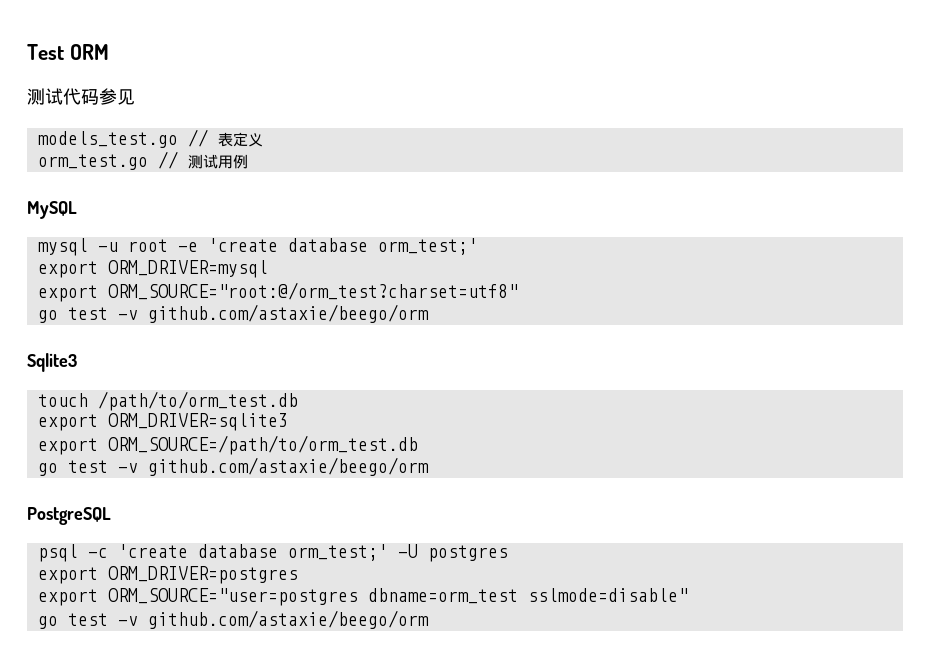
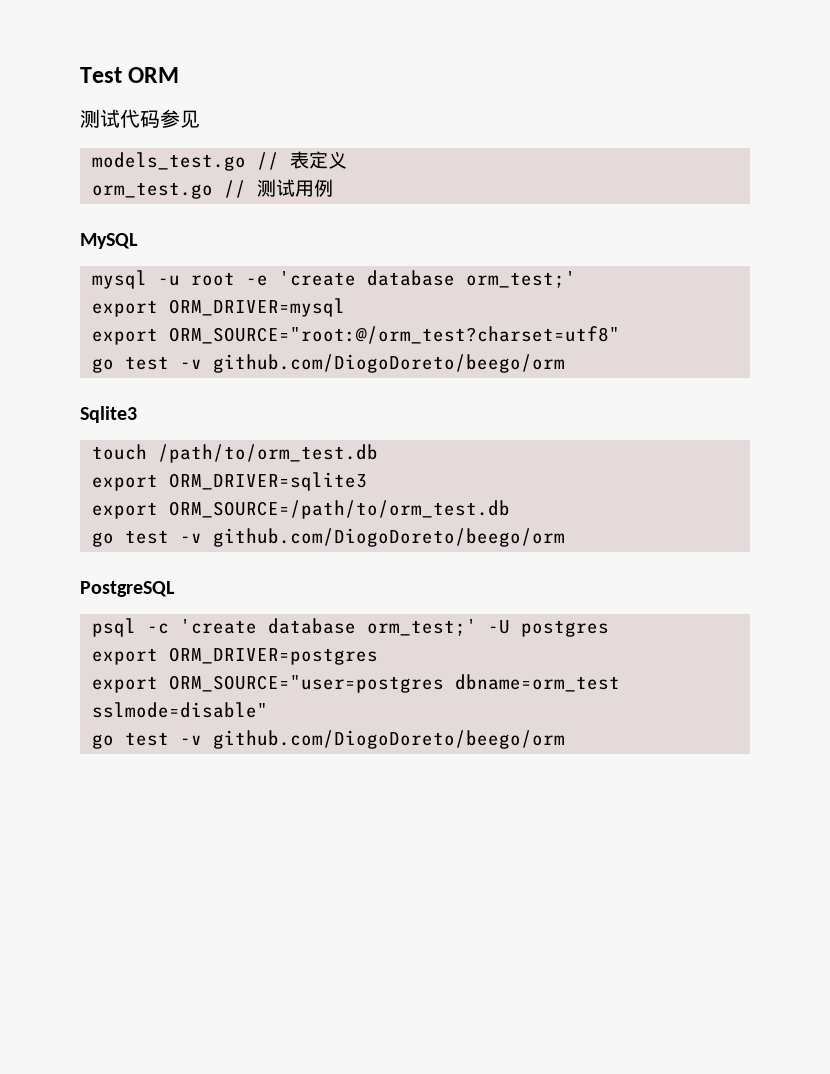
  export ORM_SOURCE="root:@/orm_test?charset=utf8"
- go test -v github.com/astaxie/beego/orm
+ go test -v github.com/DiogoDoreto/beego/orm
  export ORM_SOURCE=/path/to/orm_test.db
- go test -v github.com/astaxie/beego/orm
+ go test -v github.com/DiogoDoreto/beego/orm
  export ORM_SOURCE="user=postgres dbname=orm_test sslmode=disable"
- go test -v github.com/astaxie/beego/orm
+ go test -v github.com/DiogoDoreto/beego/orm

